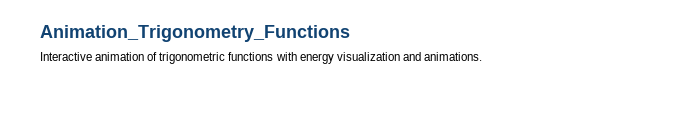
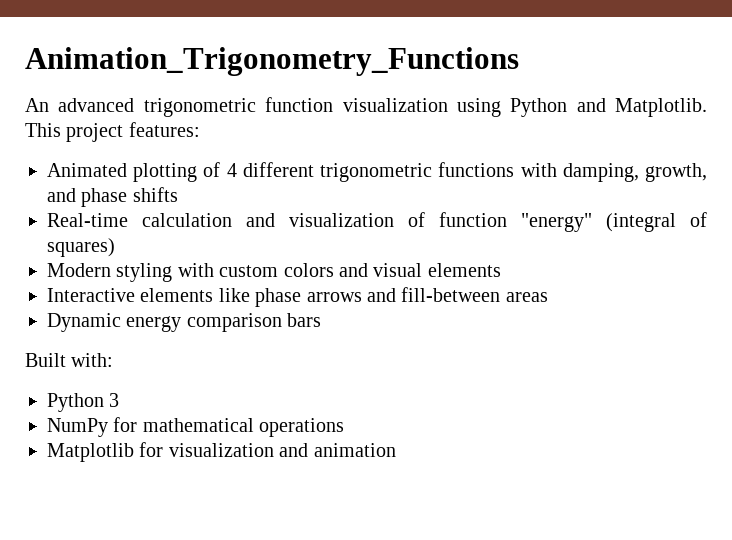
- Interactive animation of trigonometric functions with energy visualization and animations.
+ An advanced trigonometric function visualization using Python and Matplotlib. This project features:
+ Animated plotting of 4 different trigonometric functions with damping, growth, and phase shifts
+ Real-time calculation and visualization of function "energy" (integral of squares)
+ Modern styling with custom colors and visual elements
+ Interactive elements like phase arrows and fill-between areas
+ Dynamic energy comparison bars
+ Built with:
+ Python 3
+ NumPy for mathematical operations
+ Matplotlib for visualization and animation

